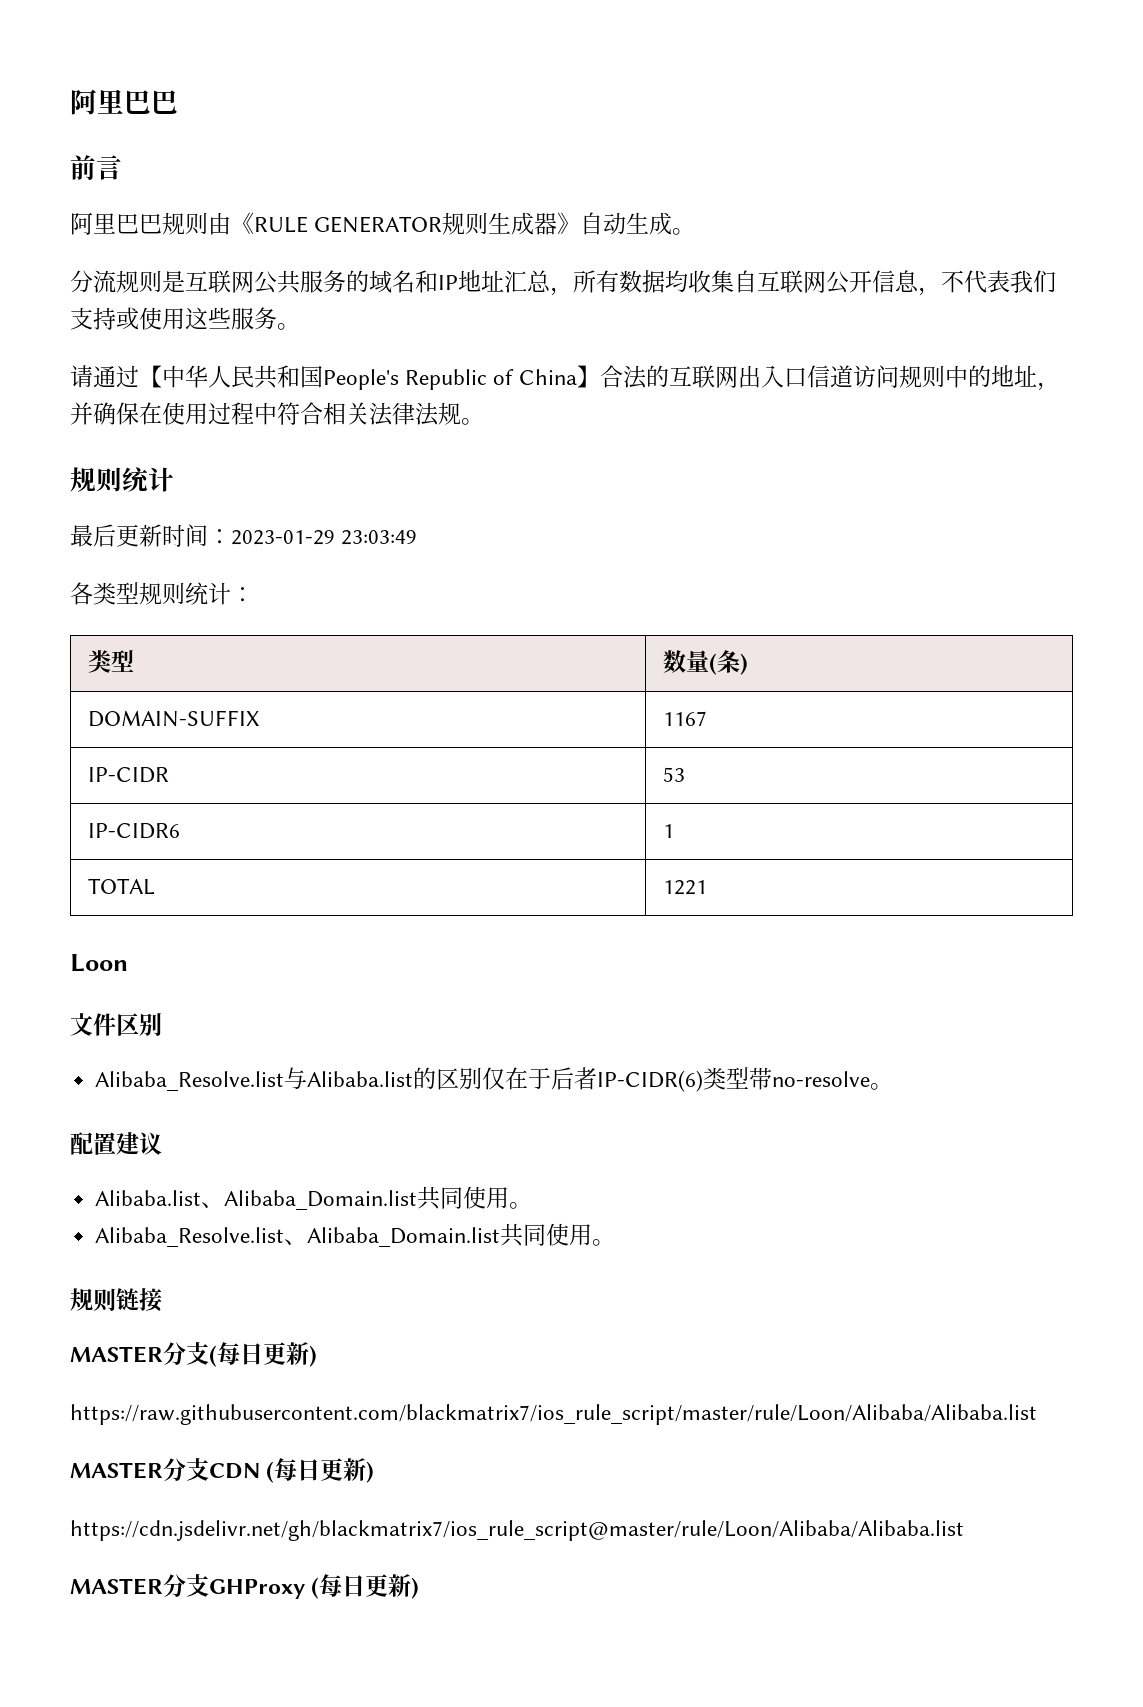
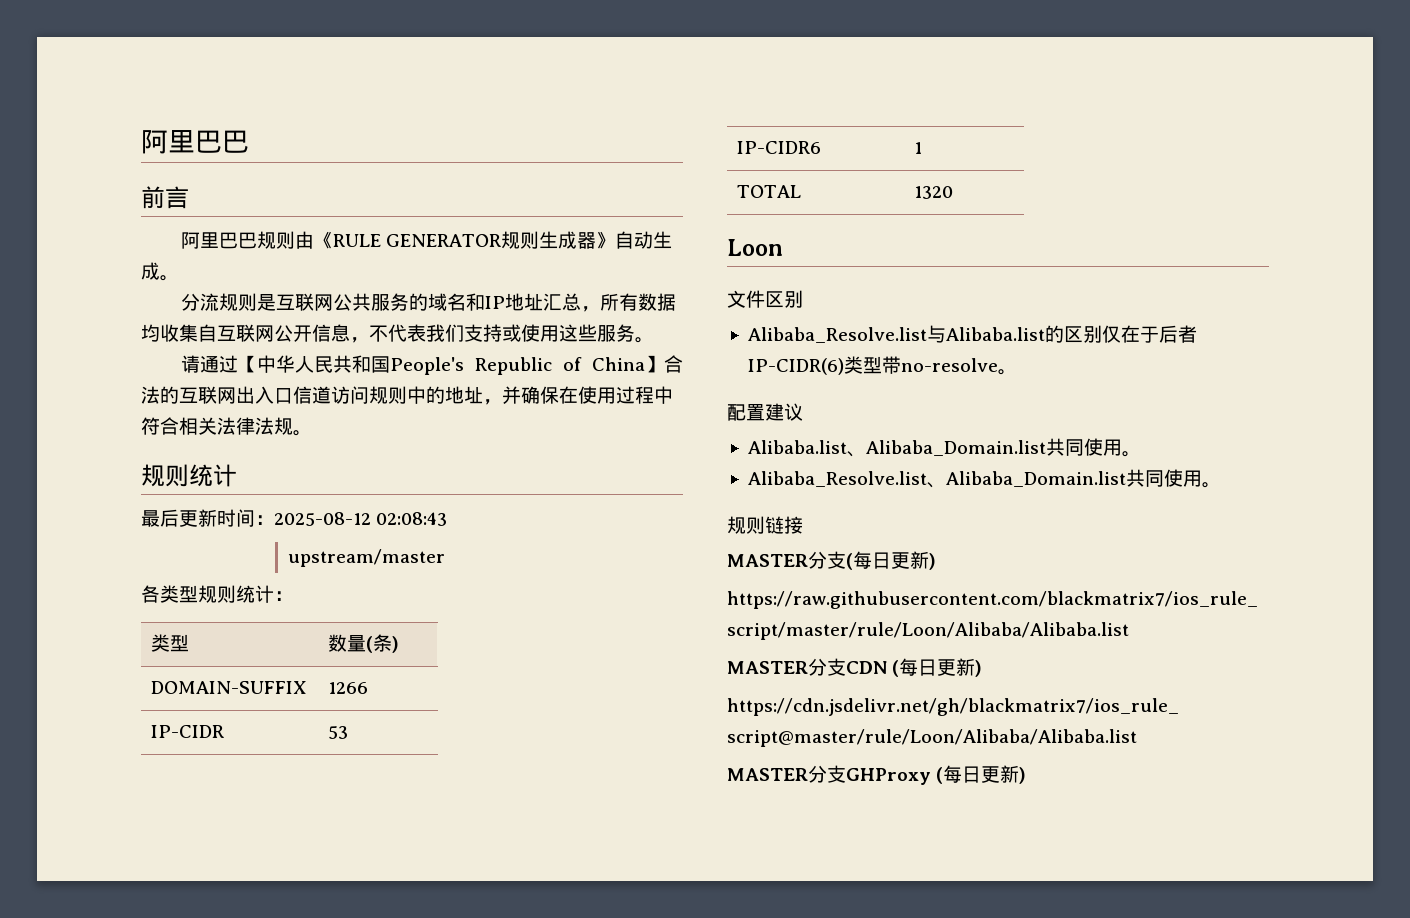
- 最后更新时间：2023-01-29 23:03:49
+ 最后更新时间：2025-08-12 02:08:43
+ upstream/master
- DOMAIN-SUFFIX | 1167
+ DOMAIN-SUFFIX | 1266
- TOTAL | 1221
+ TOTAL | 1320

